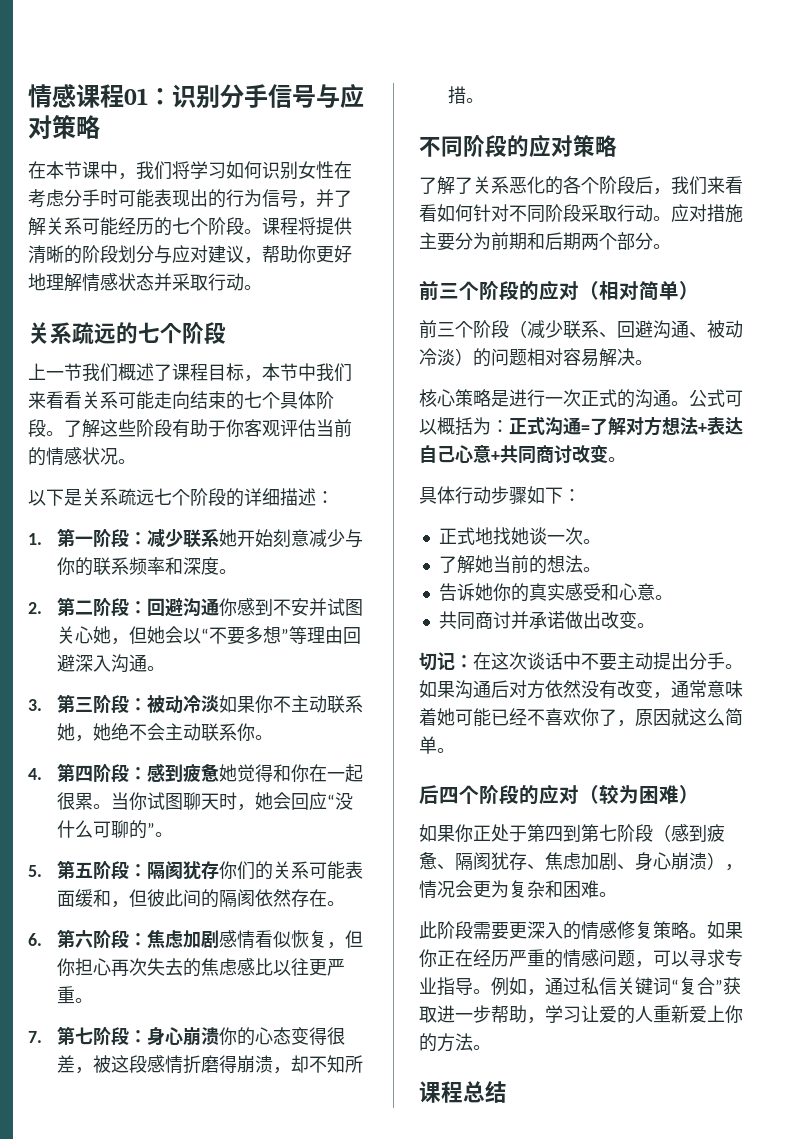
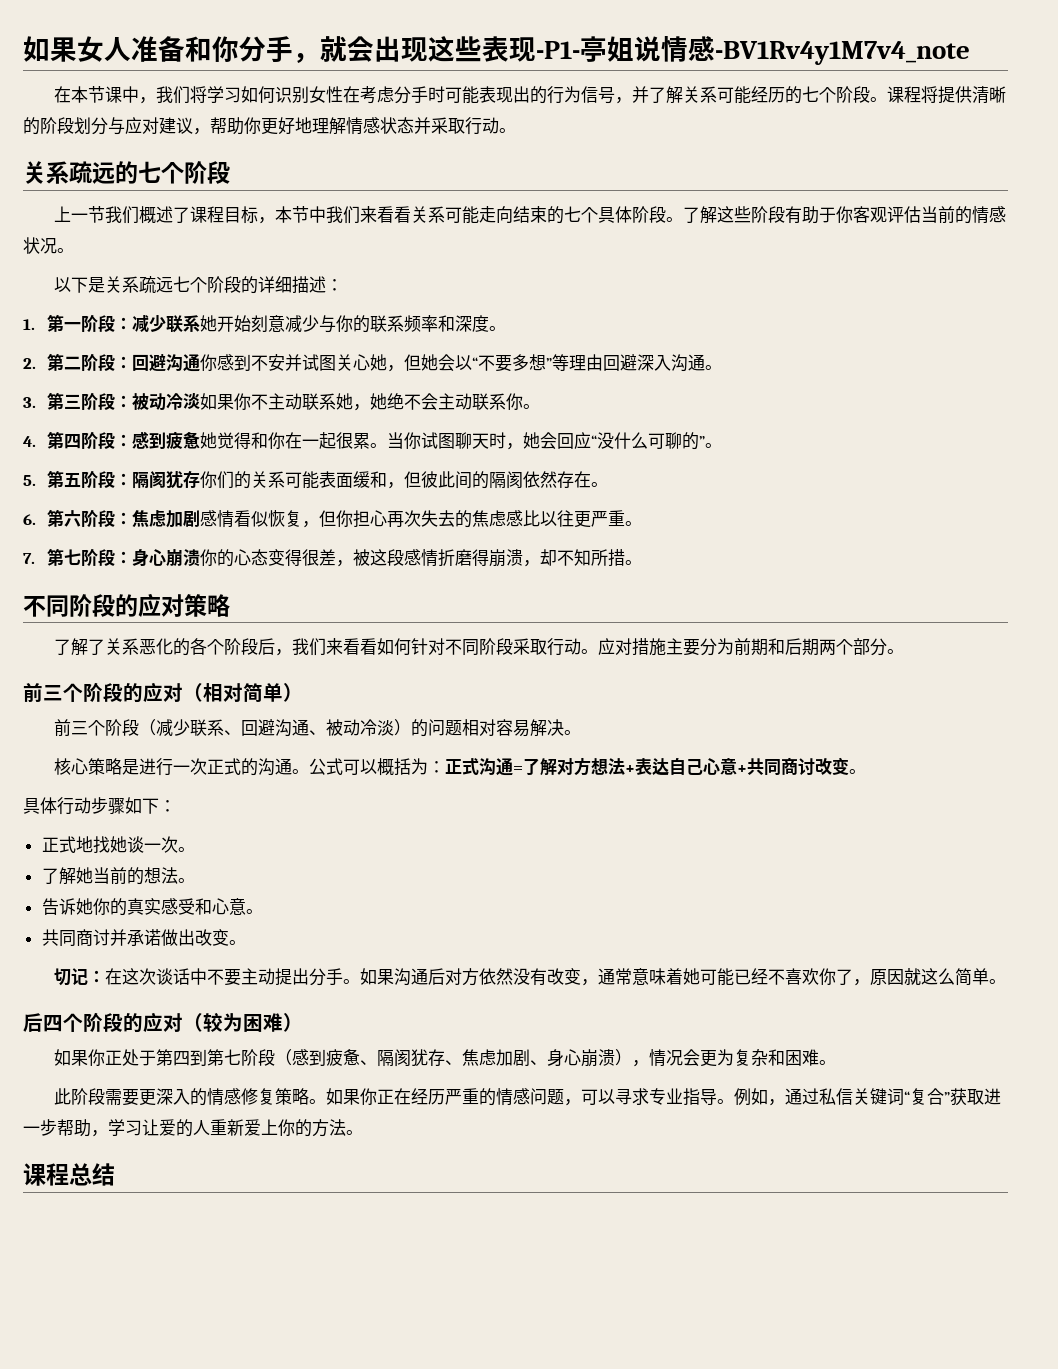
- 情感课程01：识别分手信号与应对策略
+ 如果女人准备和你分手，就会出现这些表现-P1-亭姐说情感-BV1Rv4y1M7v4_note

